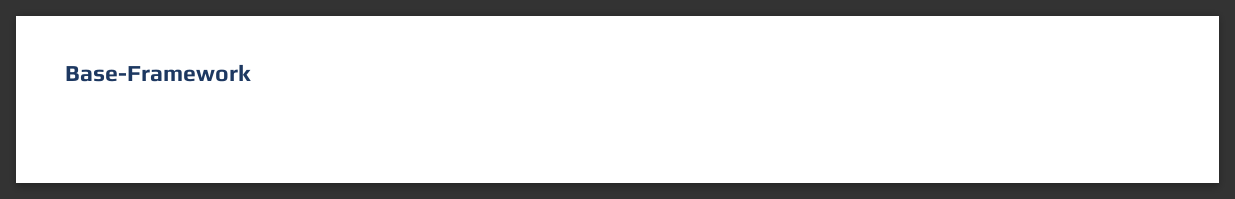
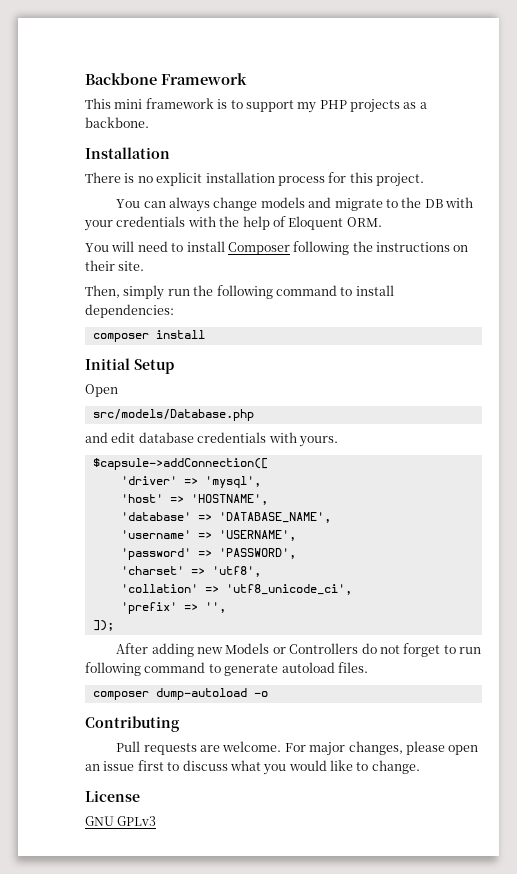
- Base-Framework
+ Backbone Framework
+ This mini framework is to support my PHP projects as a backbone.
+ Installation
+ There is no explicit installation process for this project.
+ You can always change models and migrate to the DB with your credentials with the help of Eloquent ORM.
+ You will need to install Composer following the instructions on their site.
+ Then, simply run the following command to install dependencies:
+ composer install
+ Initial Setup
+ Open
+ src/models/Database.php
+ and edit database credentials with yours.
+ $capsule->addConnection([
+ 'driver' => 'mysql',
+ 'host' => 'HOSTNAME',
+ 'database' => 'DATABASE_NAME',
+ 'username' => 'USERNAME',
+ 'password' => 'PASSWORD',
+ 'charset' => 'utf8',
+ 'collation' => 'utf8_unicode_ci',
+ 'prefix' => '',
+ ]);
+ After adding new Models or Controllers do not forget to run following command to generate autoload files.
+ composer dump-autoload -o
+ Contributing
+ Pull requests are welcome. For major changes, please open an issue first to discuss what you would like to change.
+ License
+ GNU GPLv3

